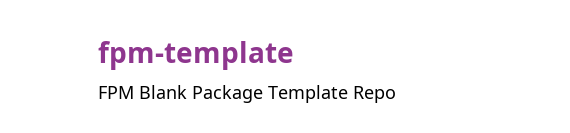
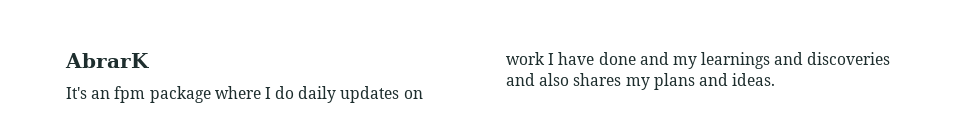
- fpm-template
- FPM Blank Package Template Repo
+ AbrarK
+ It's an fpm package where I do daily updates on work I have done and my learnings and discoveries and also shares my plans and ideas.

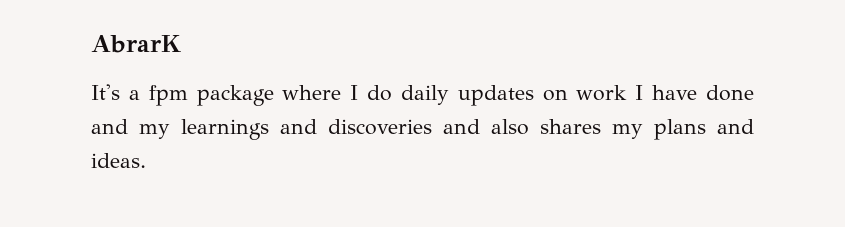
- It's an fpm package where I do daily updates on work I have done and my learnings and discoveries and also shares my plans and ideas.
+ It's a fpm package where I do daily updates on work I have done and my learnings and discoveries and also shares my plans and ideas.

